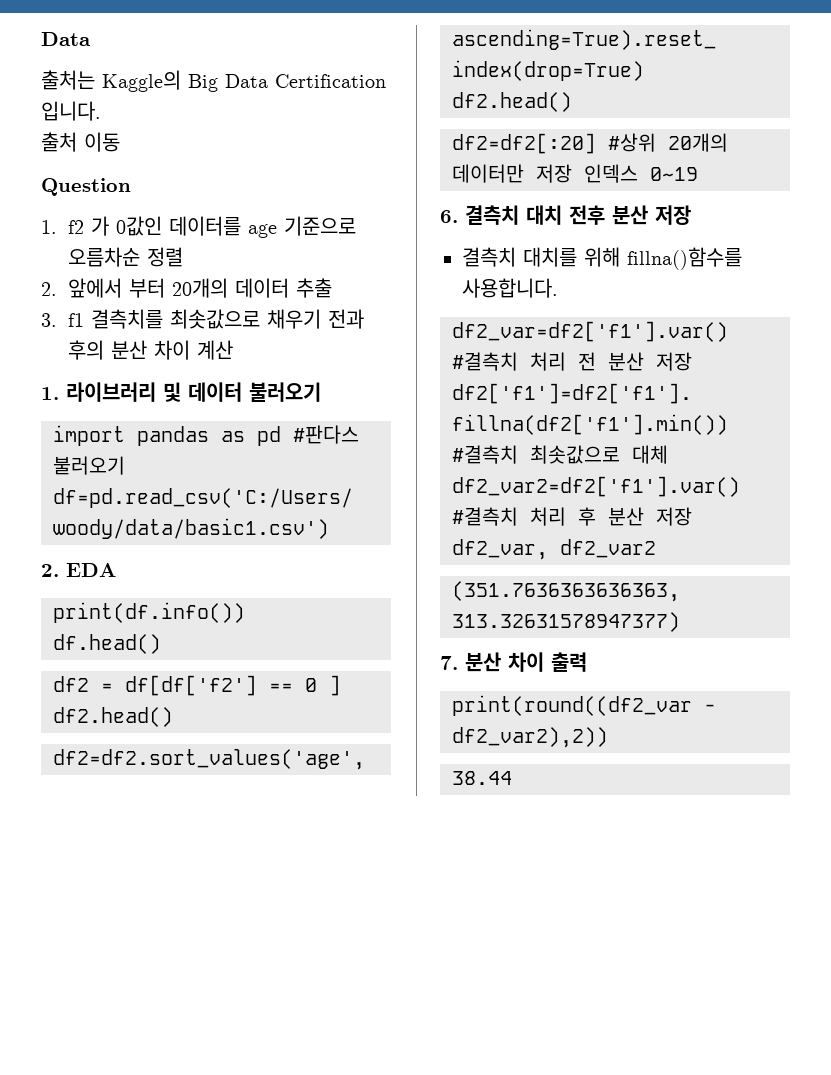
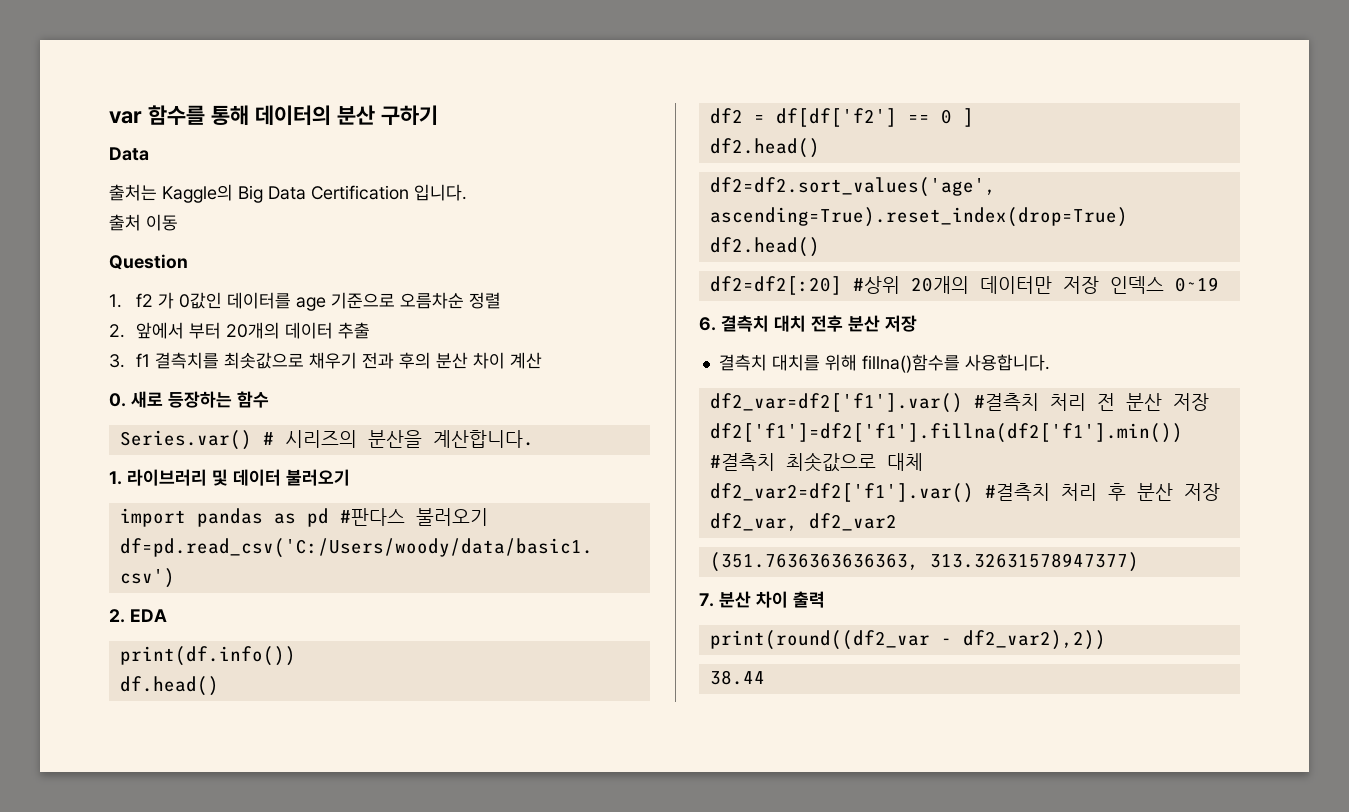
+ var 함수를 통해 데이터의 분산 구하기
+ 0. 새로 등장하는 함수
+ Series.var() # 시리즈의 분산을 계산합니다.

